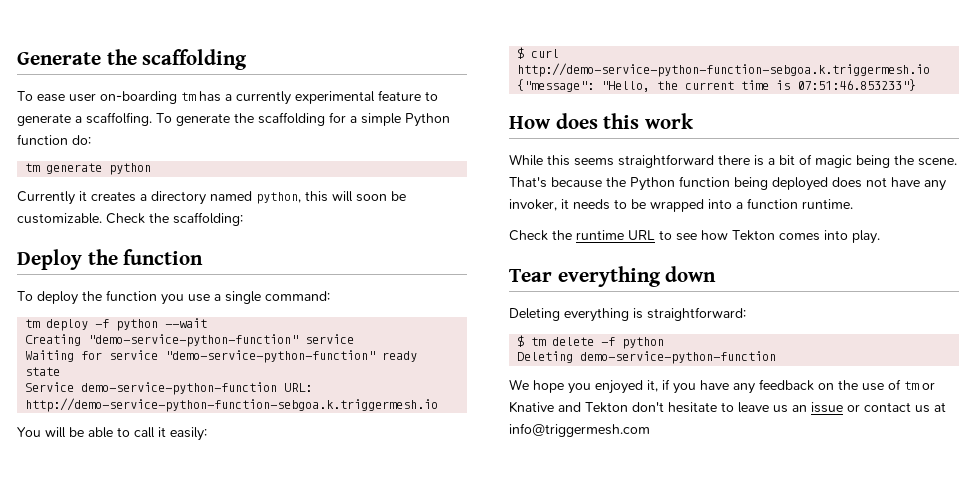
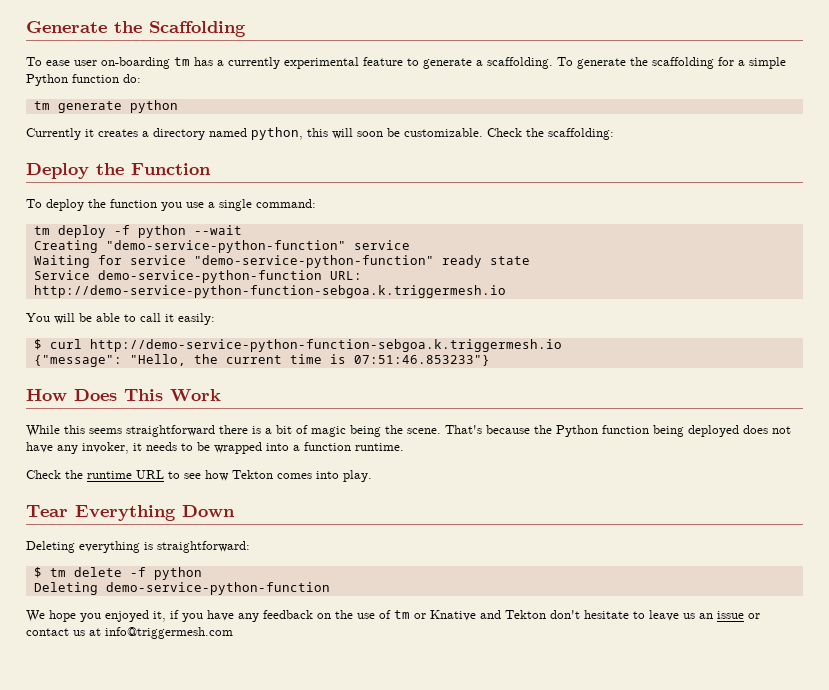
- Generate the scaffolding
+ Generate the Scaffolding
- To ease user on-boarding tm has a currently experimental feature to generate a scaffolfing.
+ To ease user on-boarding tm has a currently experimental feature to generate a scaffolding.
- Deploy the function
+ Deploy the Function
- How does this work
+ How Does This Work
- Tear everything down
+ Tear Everything Down

